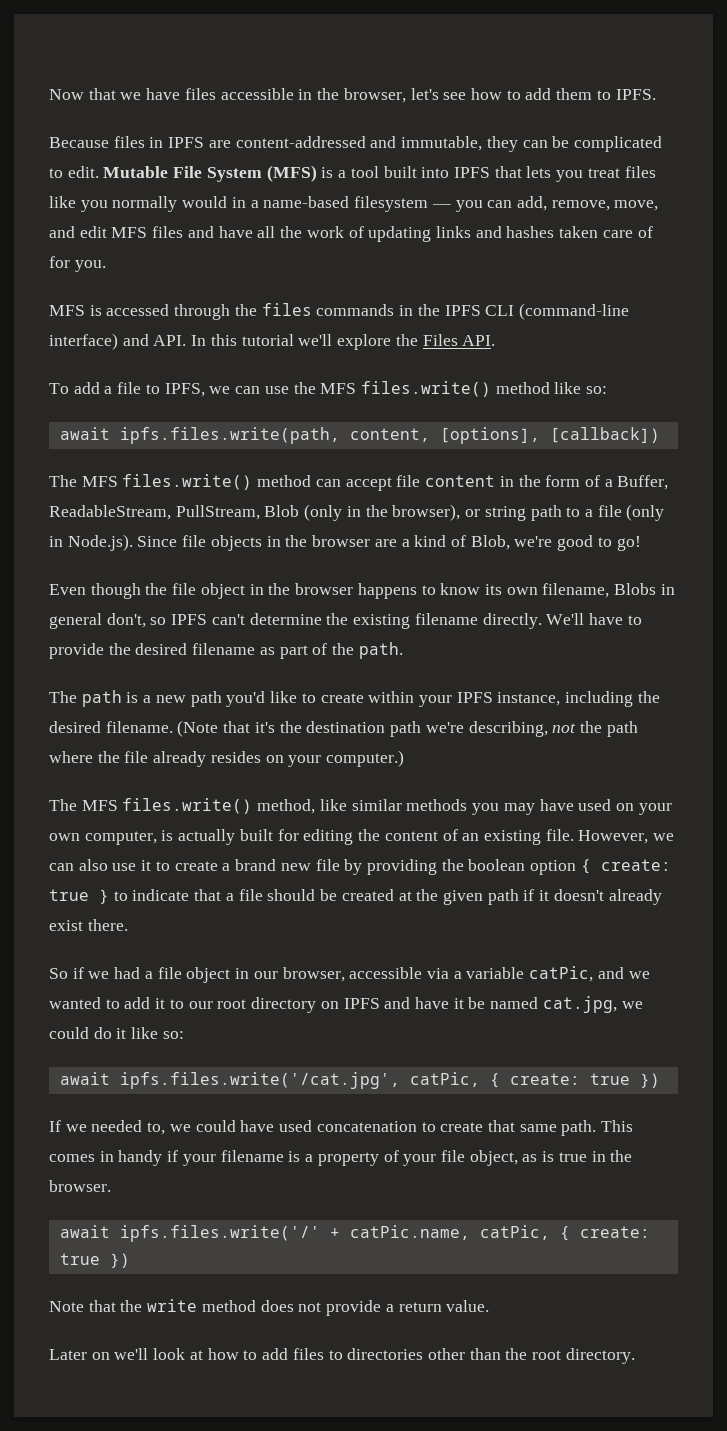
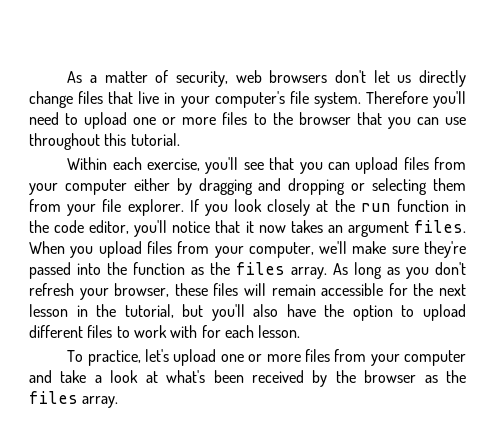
- Now that we have files accessible in the browser, let's see how to add them to IPFS.
- Because files in IPFS are content-addressed and immutable, they can be complicated to edit. Mutable File System (MFS) is a tool built into IPFS that lets you treat files like you normally would in a name-based filesystem — you can add, remove, move, and edit MFS files and have all the work of updating links and hashes taken care of for you.
- MFS is accessed through the files commands in the IPFS CLI (command-line interface) and API. In this tutorial we'll explore the Files API.
- To add a file to IPFS, we can use the MFS files.write() method like so:
- await ipfs.files.write(path, content, [options], [callback])
- The MFS files.write() method can accept file content in the form of a Buffer, ReadableStream, PullStream, Blob (only in the browser), or string path to a file (only in Node.js). Since file objects in the browser are a kind of Blob, we're good to go!
- Even though the file object in the browser happens to know its own filename, Blobs in general don't, so IPFS can't determine the existing filename directly. We'll have to provide the desired filename as part of the path.
- The path is a new path you'd like to create within your IPFS instance, including the desired filename. (Note that it's the destination path we're describing, not the path where the file already resides on your computer.)
- The MFS files.write() method, like similar methods you may have used on your own computer, is actually built for editing the content of an existing file. However, we can also use it to create a brand new file by providing the boolean option { create: true } to indicate that a file should be created at the given path if it doesn't already exist there.
- So if we had a file object in our browser, accessible via a variable catPic, and we wanted to add it to our root directory on IPFS and have it be named cat.jpg, we could do it like so:
- await ipfs.files.write('/cat.jpg', catPic, { create: true })
- If we needed to, we could have used concatenation to create that same path. This comes in handy if your filename is a property of your file object, as is true in the browser.
- await ipfs.files.write('/' + catPic.name, catPic, { create: true })
- Note that the write method does not provide a return value.
- Later on we'll look at how to add files to directories other than the root directory.
+ As a matter of security, web browsers don't let us directly change files that live in your computer's file system. Therefore you'll need to upload one or more files to the browser that you can use throughout this tutorial.
+ Within each exercise, you'll see that you can upload files from your computer either by dragging and dropping or selecting them from your file explorer. If you look closely at the run function in the code editor, you'll notice that it now takes an argument files. When you upload files from your computer, we'll make sure they're passed into the function as the files array. As long as you don't refresh your browser, these files will remain accessible for the next lesson in the tutorial, but you'll also have the option to upload different files to work with for each lesson.
+ To practice, let's upload one or more files from your computer and take a look at what's been received by the browser as the files array.

